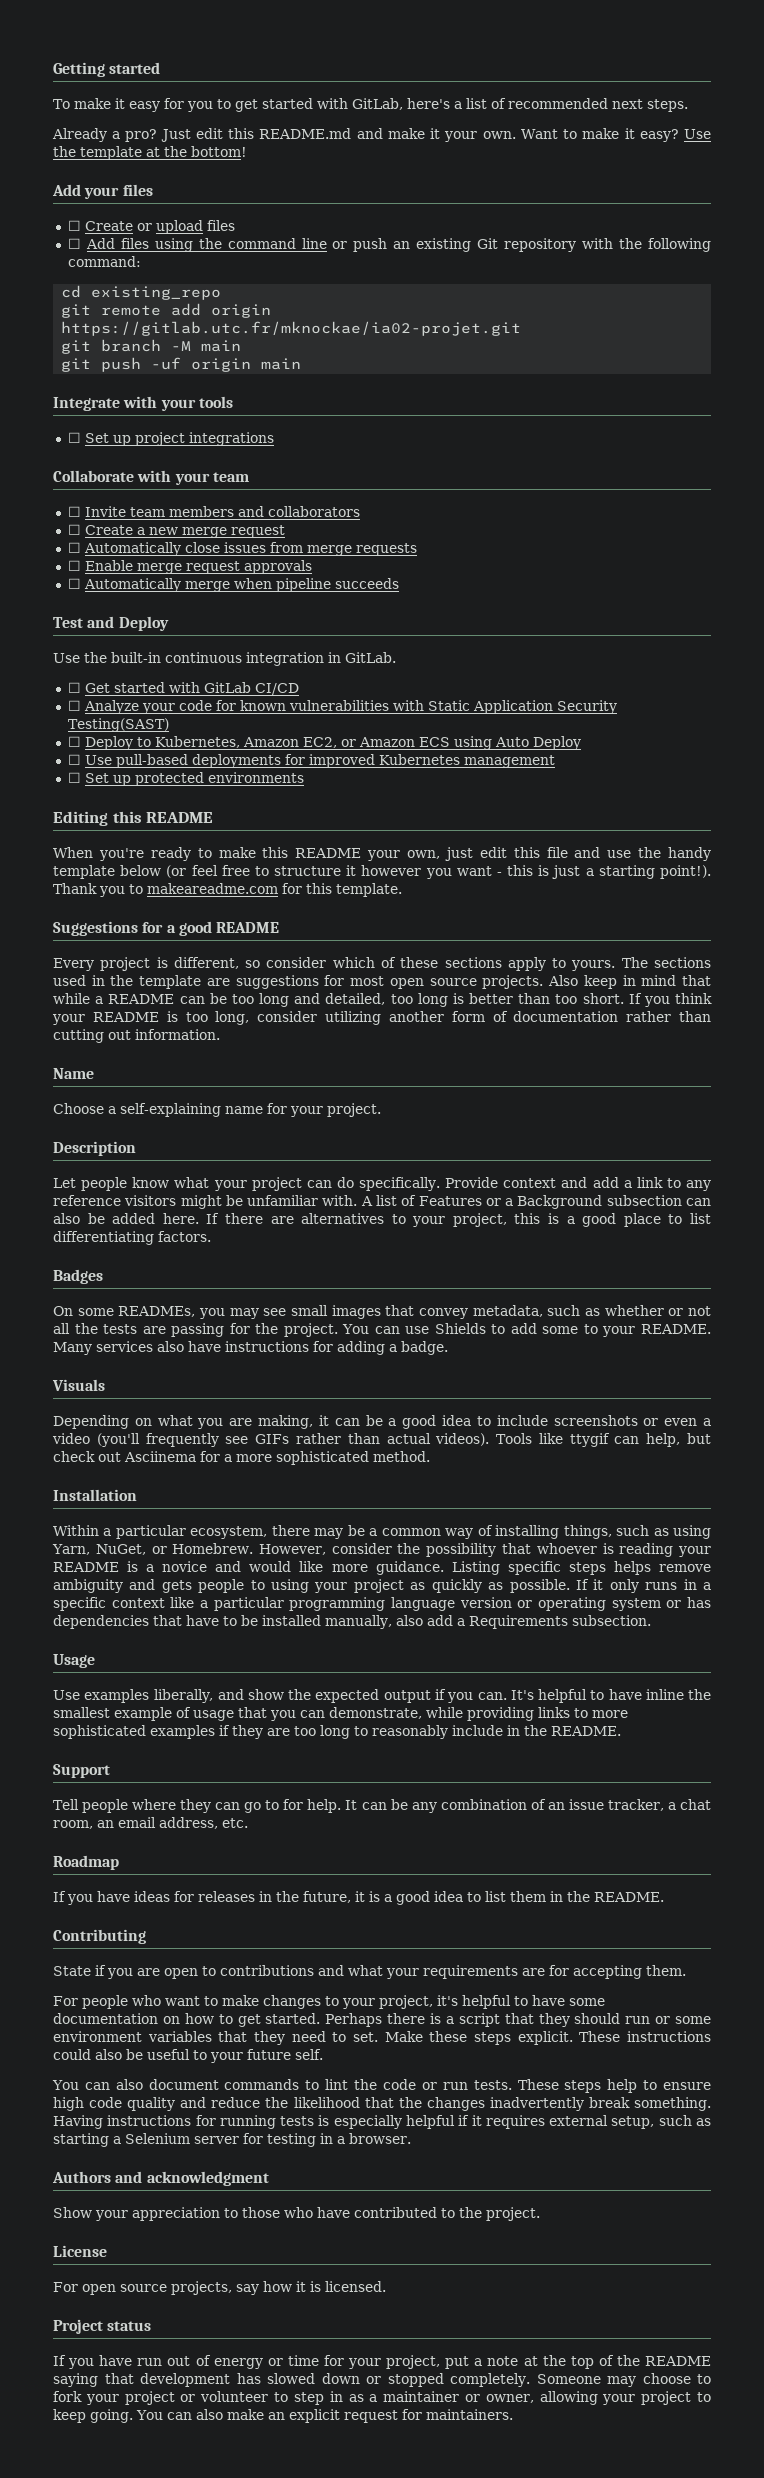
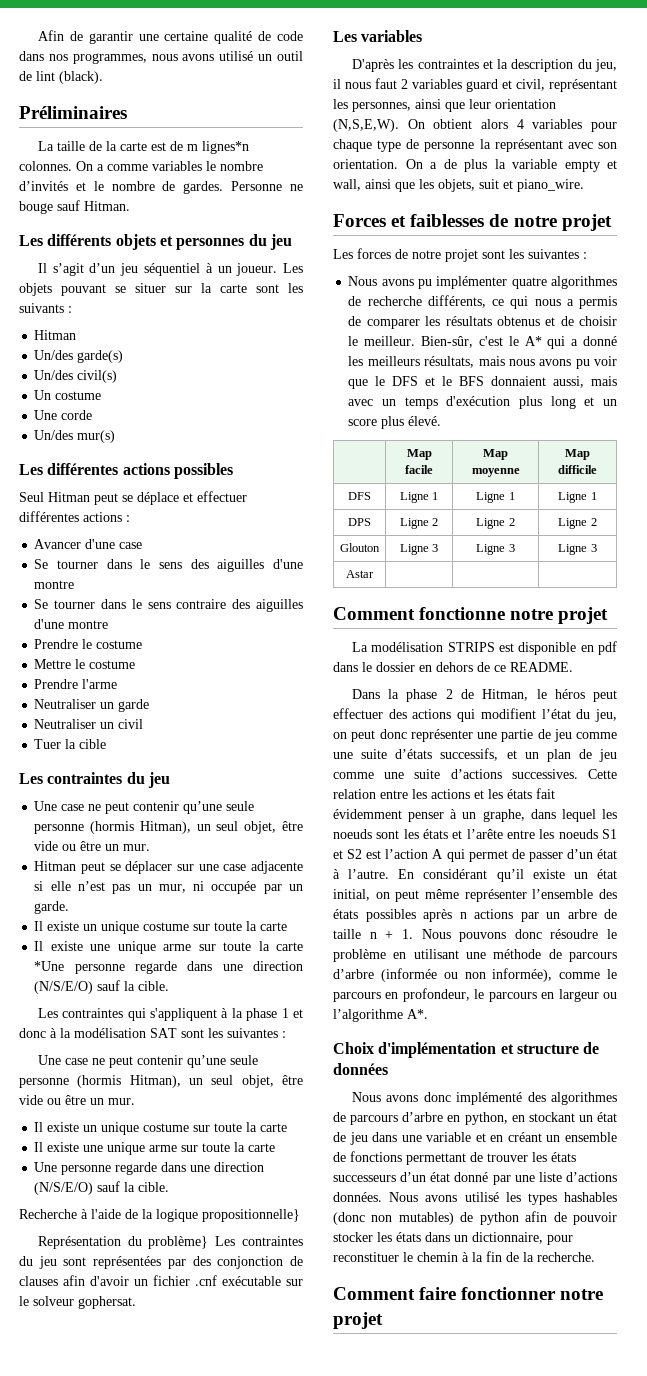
- Getting started
- To make it easy for you to get started with GitLab, here's a list of recommended next steps.
- Already a pro? Just edit this README.md and make it your own. Want to make it easy? Use the template at the bottom!
- Add your files
- ☐ Create or upload files
- ☐ Add files using the command line or push an existing Git repository with the following command:
- cd existing_repo
- git remote add origin https://gitlab.utc.fr/mknockae/ia02-projet.git
- git branch -M main
- git push -uf origin main
- Integrate with your tools
- ☐ Set up project integrations
- Collaborate with your team
- ☐ Invite team members and collaborators
- ☐ Create a new merge request
- ☐ Automatically close issues from merge requests
- ☐ Enable merge request approvals
- ☐ Automatically merge when pipeline succeeds
- Test and Deploy
- Use the built-in continuous integration in GitLab.
- ☐ Get started with GitLab CI/CD
- ☐ Analyze your code for known vulnerabilities with Static Application Security Testing(SAST)
- ☐ Deploy to Kubernetes, Amazon EC2, or Amazon ECS using Auto Deploy
- ☐ Use pull-based deployments for improved Kubernetes management
- ☐ Set up protected environments
- Editing this README
- When you're ready to make this README your own, just edit this file and use the handy template below (or feel free to structure it however you want - this is just a starting point!). Thank you to makeareadme.com for this template.
- Suggestions for a good README
- Every project is different, so consider which of these sections apply to yours. The sections used in the template are suggestions for most open source projects. Also keep in mind that while a README can be too long and detailed, too long is better than too short. If you think your README is too long, consider utilizing another form of documentation rather than cutting out information.
- Name
- Choose a self-explaining name for your project.
- Description
- Let people know what your project can do specifically. Provide context and add a link to any reference visitors might be unfamiliar with. A list of Features or a Background subsection can also be added here. If there are alternatives to your project, this is a good place to list differentiating factors.
- Badges
- On some READMEs, you may see small images that convey metadata, such as whether or not all the tests are passing for the project. You can use Shields to add some to your README. Many services also have instructions for adding a badge.
- Visuals
- Depending on what you are making, it can be a good idea to include screenshots or even a video (you'll frequently see GIFs rather than actual videos). Tools like ttygif can help, but check out Asciinema for a more sophisticated method.
- Installation
- Within a particular ecosystem, there may be a common way of installing things, such as using Yarn, NuGet, or Homebrew. However, consider the possibility that whoever is reading your README is a novice and would like more guidance. Listing specific steps helps remove ambiguity and gets people to using your project as quickly as possible. If it only runs in a specific context like a particular programming language version or operating system or has dependencies that have to be installed manually, also add a Requirements subsection.
- Usage
- Use examples liberally, and show the expected output if you can. It's helpful to have inline the smallest example of usage that you can demonstrate, while providing links to more sophisticated examples if they are too long to reasonably include in the README.
- Support
- Tell people where they can go to for help. It can be any combination of an issue tracker, a chat room, an email address, etc.
- Roadmap
- If you have ideas for releases in the future, it is a good idea to list them in the README.
- Contributing
- State if you are open to contributions and what your requirements are for accepting them.
- For people who want to make changes to your project, it's helpful to have some documentation on how to get started. Perhaps there is a script that they should run or some environment variables that they need to set. Make these steps explicit. These instructions could also be useful to your future self.
- You can also document commands to lint the code or run tests. These steps help to ensure high code quality and reduce the likelihood that the changes inadvertently break something. Having instructions for running tests is especially helpful if it requires external setup, such as starting a Selenium server for testing in a browser.
- Authors and acknowledgment
- Show your appreciation to those who have contributed to the project.
- License
- For open source projects, say how it is licensed.
- Project status
- If you have run out of energy or time for your project, put a note at the top of the README saying that development has slowed down or stopped completely. Someone may choose to fork your project or volunteer to step in as a maintainer or owner, allowing your project to keep going. You can also make an explicit request for maintainers.
+ Afin de garantir une certaine qualité de code dans nos programmes, nous avons utilisé un outil de lint (black).
+ Préliminaires
+ La taille de la carte est de m lignes*n colonnes. On a comme variables le nombre d’invités et le nombre de gardes. Personne ne bouge sauf Hitman.
+ Les différents objets et personnes du jeu
+ Il s’agit d’un jeu séquentiel à un joueur. Les objets pouvant se situer sur la carte sont les suivants :
+ Hitman
+ Un/des garde(s)
+ Un/des civil(s)
+ Un costume
+ Une corde
+ Un/des mur(s)
+ Les différentes actions possibles
+ Seul Hitman peut se déplace et effectuer différentes actions :
+ Avancer d'une case
+ Se tourner dans le sens des aiguilles d'une montre
+ Se tourner dans le sens contraire des aiguilles d'une montre
+ Prendre le costume
+ Mettre le costume
+ Prendre l'arme
+ Neutraliser un garde
+ Neutraliser un civil
+ Tuer la cible
+ Les contraintes du jeu
+ Une case ne peut contenir qu’une seule personne (hormis Hitman), un seul objet, être vide ou être un mur.
+ Hitman peut se déplacer sur une case adjacente si elle n’est pas un mur, ni occupée par un garde.
+ Il existe un unique costume sur toute la carte
+ Il existe une unique arme sur toute la carte *Une personne regarde dans une direction (N/S/E/O) sauf la cible.
+ Les contraintes qui s'appliquent à la phase 1 et donc à la modélisation SAT sont les suivantes :
+ Une case ne peut contenir qu’une seule personne (hormis Hitman), un seul objet, être vide ou être un mur.
+ Il existe un unique costume sur toute la carte
+ Il existe une unique arme sur toute la carte
+ Une personne regarde dans une direction (N/S/E/O) sauf la cible.
+ Recherche à l'aide de la logique propositionnelle}
+ Représentation du problème} Les contraintes du jeu sont représentées par des conjonction de clauses afin d'avoir un fichier .cnf exécutable sur le solveur gophersat.
+ Les variables
+ D'après les contraintes et la description du jeu, il nous faut 2 variables guard et civil, représentant les personnes, ainsi que leur orientation (N,S,E,W). On obtient alors 4 variables pour chaque type de personne la représentant avec son orientation. On a de plus la variable empty et wall, ainsi que les objets, suit et piano_wire.
+ Forces et faiblesses de notre projet
+ Les forces de notre projet sont les suivantes :
+ Nous avons pu implémenter quatre algorithmes de recherche différents, ce qui nous a permis de comparer les résultats obtenus et de choisir le meilleur. Bien-sûr, c'est le A* qui a donné les meilleurs résultats, mais nous avons pu voir que le DFS et le BFS donnaient aussi, mais avec un temps d'exécution plus long et un score plus élevé.
+ | Map facile | Map moyenne | Map difficile
+ DFS | Ligne 1 | Ligne 1 | Ligne 1
+ DPS | Ligne 2 | Ligne 2 | Ligne 2
+ Glouton | Ligne 3 | Ligne 3 | Ligne 3
+ Astar | | |
+ Comment fonctionne notre projet
+ La modélisation STRIPS est disponible en pdf dans le dossier en dehors de ce README.
+ Dans la phase 2 de Hitman, le héros peut effectuer des actions qui modifient l’état du jeu, on peut donc représenter une partie de jeu comme une suite d’états successifs, et un plan de jeu comme une suite d’actions successives. Cette relation entre les actions et les états fait évidemment penser à un graphe, dans lequel les noeuds sont les états et l’arête entre les noeuds S1 et S2 est l’action A qui permet de passer d’un état à l’autre. En considérant qu’il existe un état initial, on peut même représenter l’ensemble des états possibles après n actions par un arbre de taille n + 1. Nous pouvons donc résoudre le problème en utilisant une méthode de parcours d’arbre (informée ou non informée), comme le parcours en profondeur, le parcours en largeur ou l’algorithme A*.
+ Choix d'implémentation et structure de données
+ Nous avons donc implémenté des algorithmes de parcours d’arbre en python, en stockant un état de jeu dans une variable et en créant un ensemble de fonctions permettant de trouver les états successeurs d’un état donné par une liste d’actions données. Nous avons utilisé les types hashables (donc non mutables) de python afin de pouvoir stocker les états dans un dictionnaire, pour reconstituer le chemin à la fin de la recherche.
+ Comment faire fonctionner notre projet

